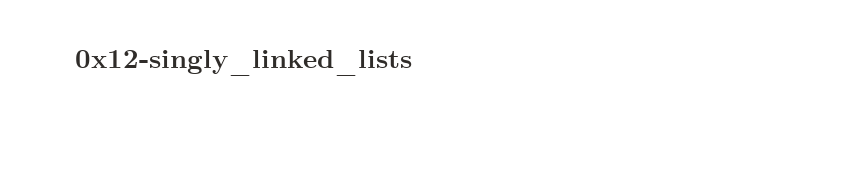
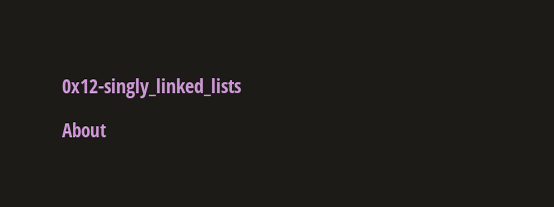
+ About

